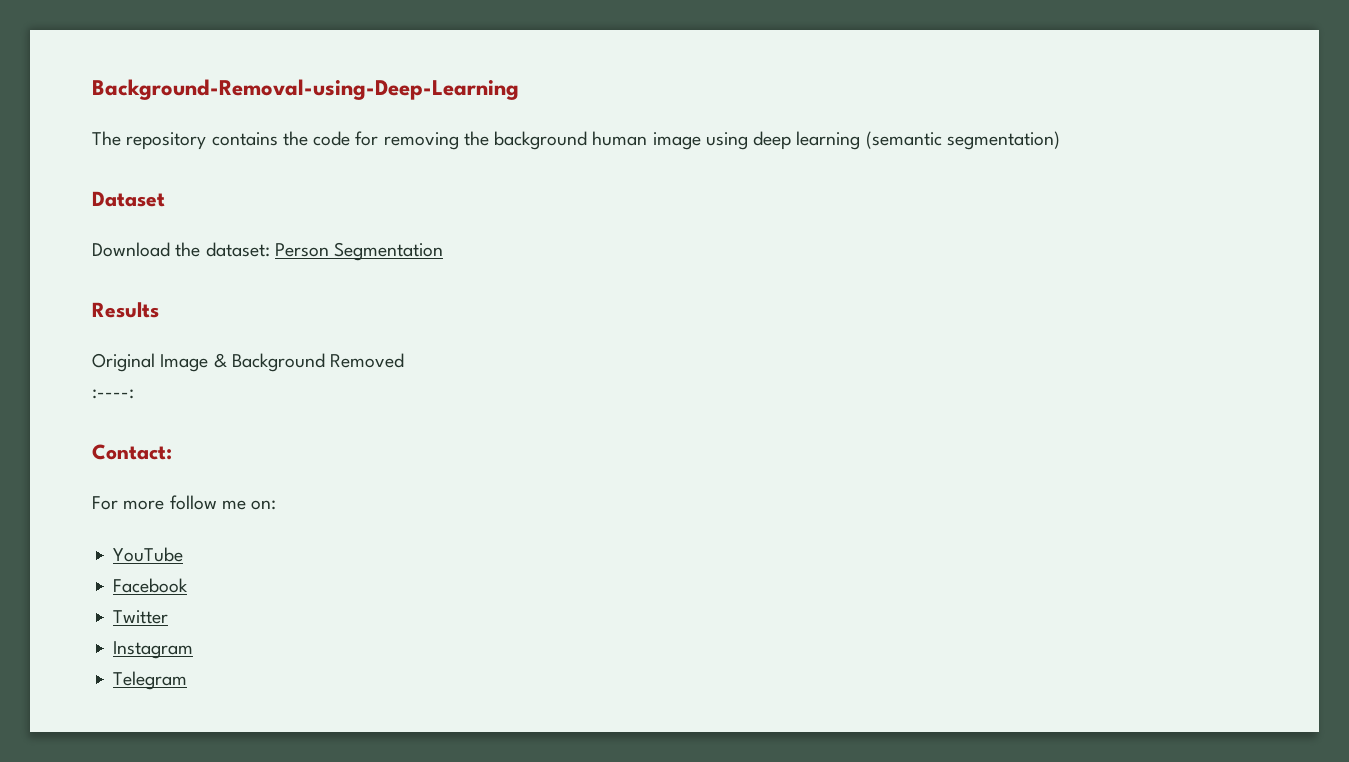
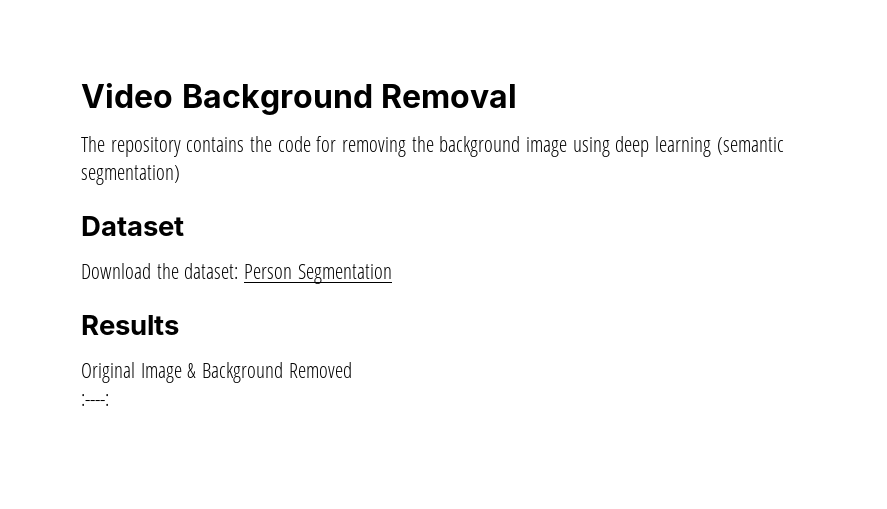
- Background-Removal-using-Deep-Learning
+ Video Background Removal
- The repository contains the code for removing the background human image using deep learning (semantic segmentation)
+ The repository contains the code for removing the background image using deep learning (semantic segmentation)
- Contact:
- For more follow me on:
- YouTube
- Facebook
- Twitter
- Instagram
- Telegram

